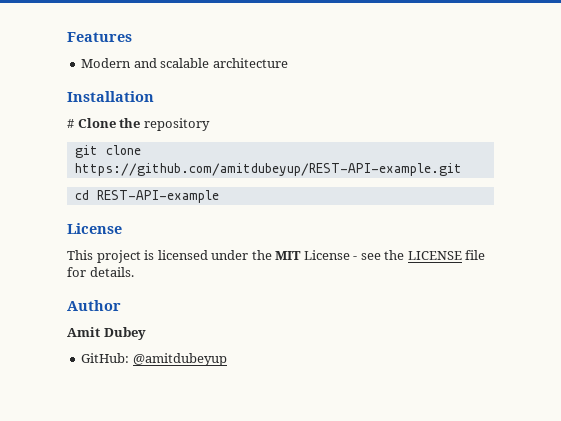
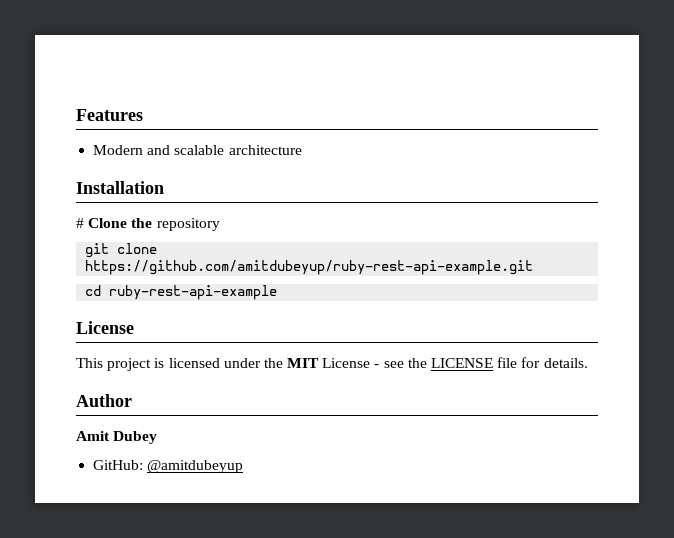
- git clone https://github.com/amitdubeyup/REST-API-example.git
+ git clone https://github.com/amitdubeyup/ruby-rest-api-example.git
- cd REST-API-example
+ cd ruby-rest-api-example

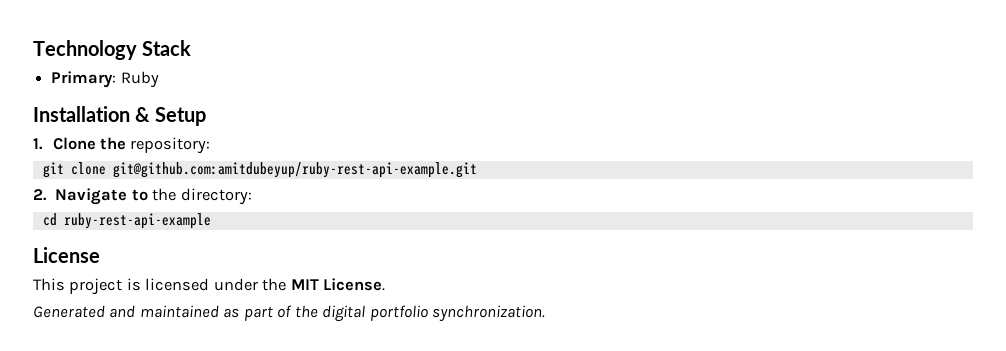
- Features
- Modern and scalable architecture
- Installation
- # Clone the repository
+ Technology Stack
+ Primary: Ruby
+ Installation & Setup
+ 1. Clone the repository:
- git clone https://github.com/amitdubeyup/ruby-rest-api-example.git
+ git clone git@github.com:amitdubeyup/ruby-rest-api-example.git
+ 2. Navigate to the directory:
- This project is licensed under the MIT License - see the LICENSE file for details.
- Author
- Amit Dubey
- GitHub: @amitdubeyup
+ This project is licensed under the MIT License.
+ Generated and maintained as part of the digital portfolio synchronization.

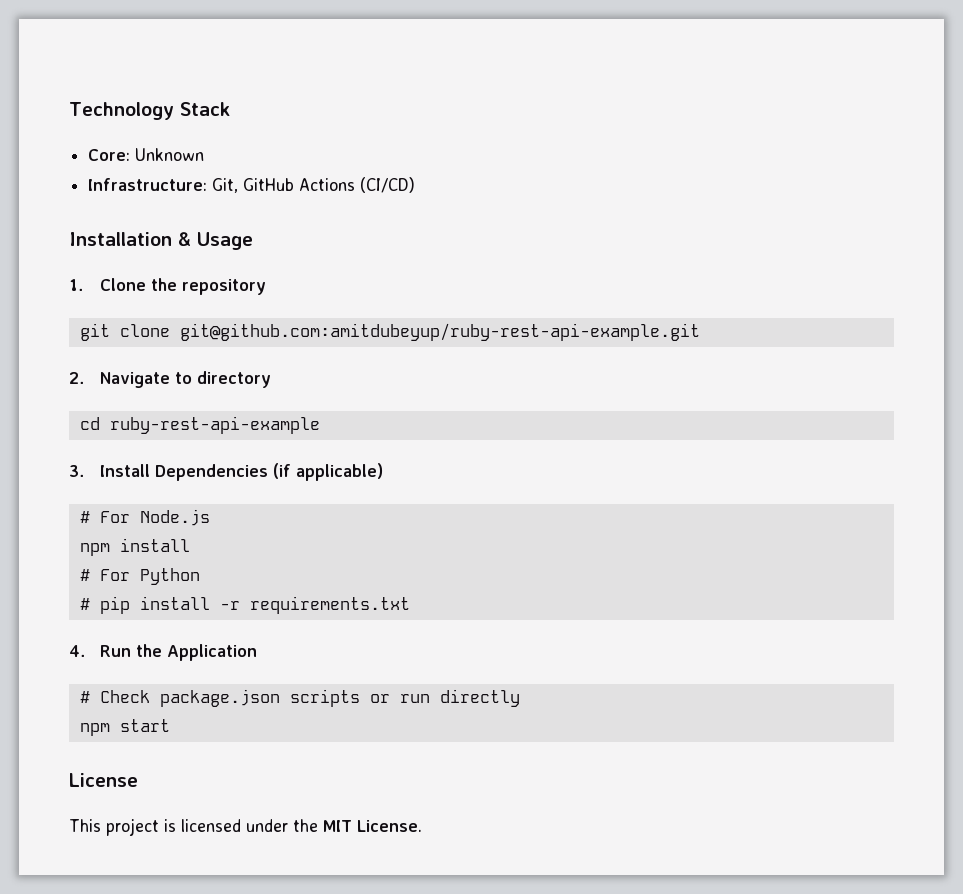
- Primary: Ruby
+ Core: Unknown
+ Infrastructure: Git, GitHub Actions (CI/CD)
- Installation & Setup
+ Installation & Usage
- 1. Clone the repository:
+ 1. Clone the repository
- 2. Navigate to the directory:
+ 2. Navigate to directory
+ 3. Install Dependencies (if applicable)
+ # For Node.js
+ npm install
+ # For Python
+ # pip install -r requirements.txt
+ 4. Run the Application
+ # Check package.json scripts or run directly
+ npm start
- Generated and maintained as part of the digital portfolio synchronization.

